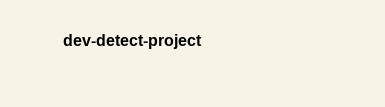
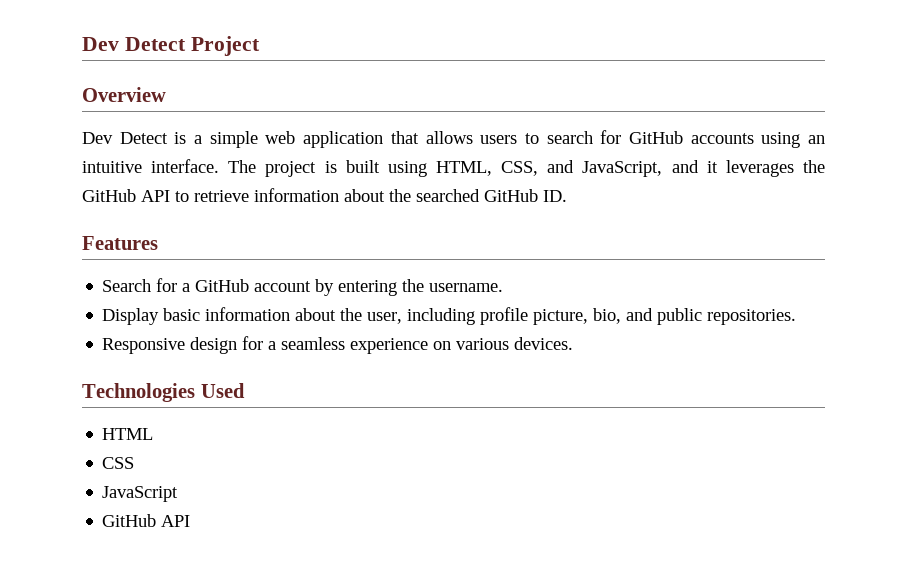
- dev-detect-project
+ Dev Detect Project
+ Overview
+ Dev Detect is a simple web application that allows users to search for GitHub accounts using an intuitive interface. The project is built using HTML, CSS, and JavaScript, and it leverages the GitHub API to retrieve information about the searched GitHub ID.
+ Features
+ Search for a GitHub account by entering the username.
+ Display basic information about the user, including profile picture, bio, and public repositories.
+ Responsive design for a seamless experience on various devices.
+ Technologies Used
+ HTML
+ CSS
+ JavaScript
+ GitHub API

